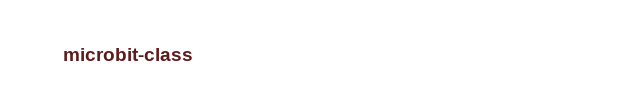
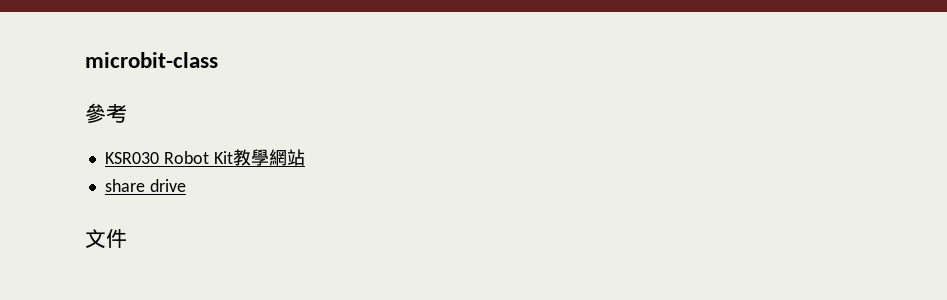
+ 參考
+ KSR030 Robot Kit教學網站
+ share drive
+ 文件

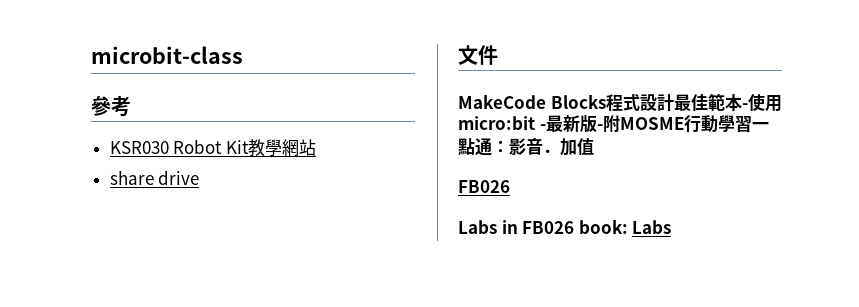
+ MakeCode Blocks程式設計最佳範本-使用micro:bit -最新版-附MOSME行動學習一點通：影音．加值
+ FB026
+ Labs in FB026 book: Labs

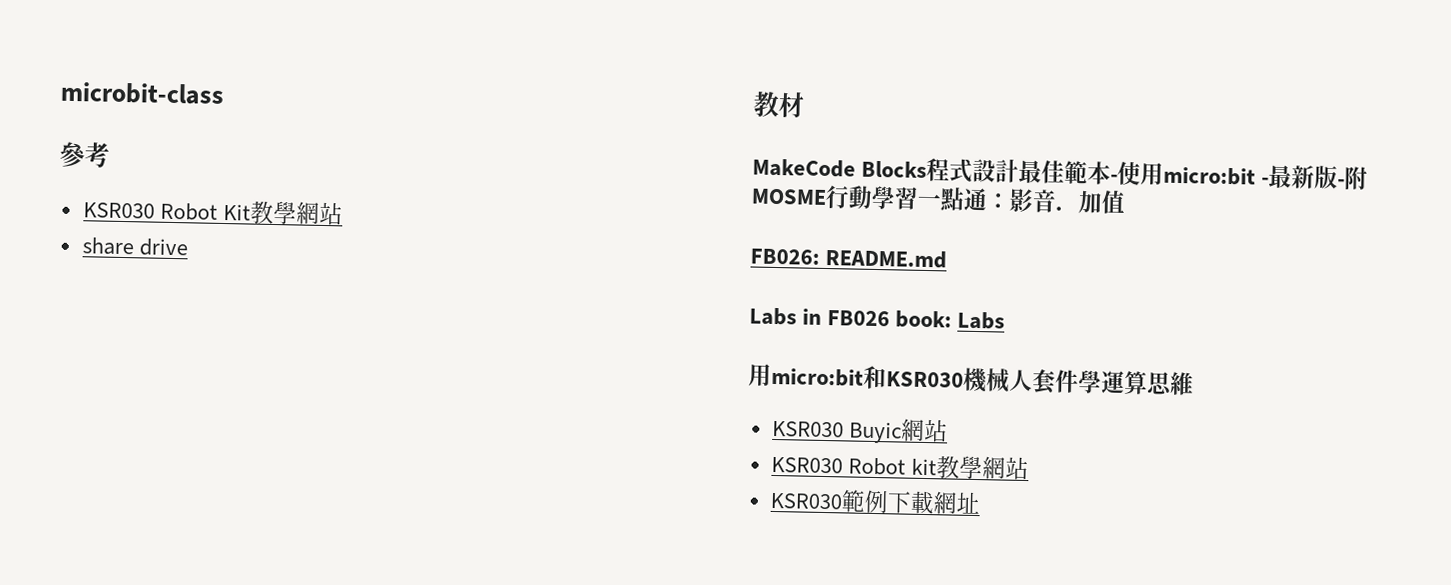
- 文件
+ 教材
  MakeCode Blocks程式設計最佳範本-使用micro:bit -最新版-附MOSME行動學習一點通：影音．加值
- FB026
+ FB026: README.md
+ 用micro:bit和KSR030機械人套件學運算思維
+ KSR030 Buyic網站
+ KSR030 Robot kit教學網站
+ KSR030範例下載網址

